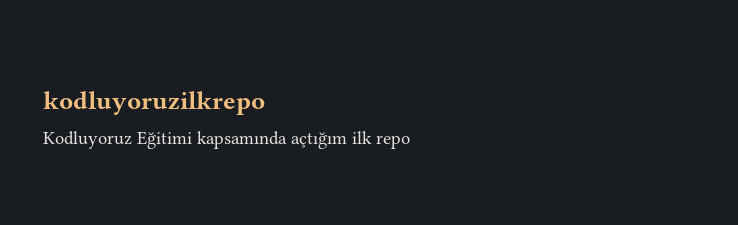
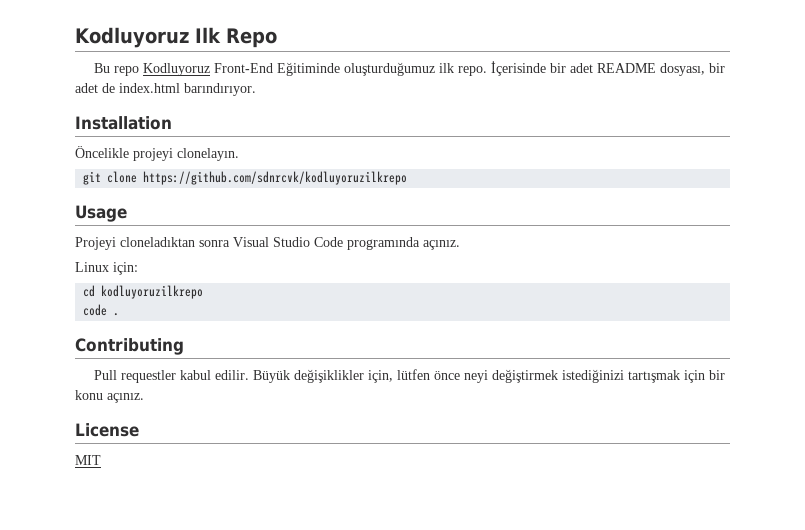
- kodluyoruzilkrepo
- Kodluyoruz Eğitimi kapsamında açtığım ilk repo
+ Kodluyoruz Ilk Repo
+ Bu repo Kodluyoruz Front-End Eğitiminde oluşturduğumuz ilk repo. İçerisinde bir adet README dosyası, bir adet de index.html barındırıyor.
+ Installation
+ Öncelikle projeyi clonelayın.
+ git clone https://github.com/sdnrcvk/kodluyoruzilkrepo
+ Usage
+ Projeyi cloneladıktan sonra Visual Studio Code programında açınız.
+ Linux için:
+ cd kodluyoruzilkrepo
+ code .
+ Contributing
+ Pull requestler kabul edilir. Büyük değişiklikler için, lütfen önce neyi değiştirmek istediğinizi tartışmak için bir konu açınız.
+ License
+ MIT

